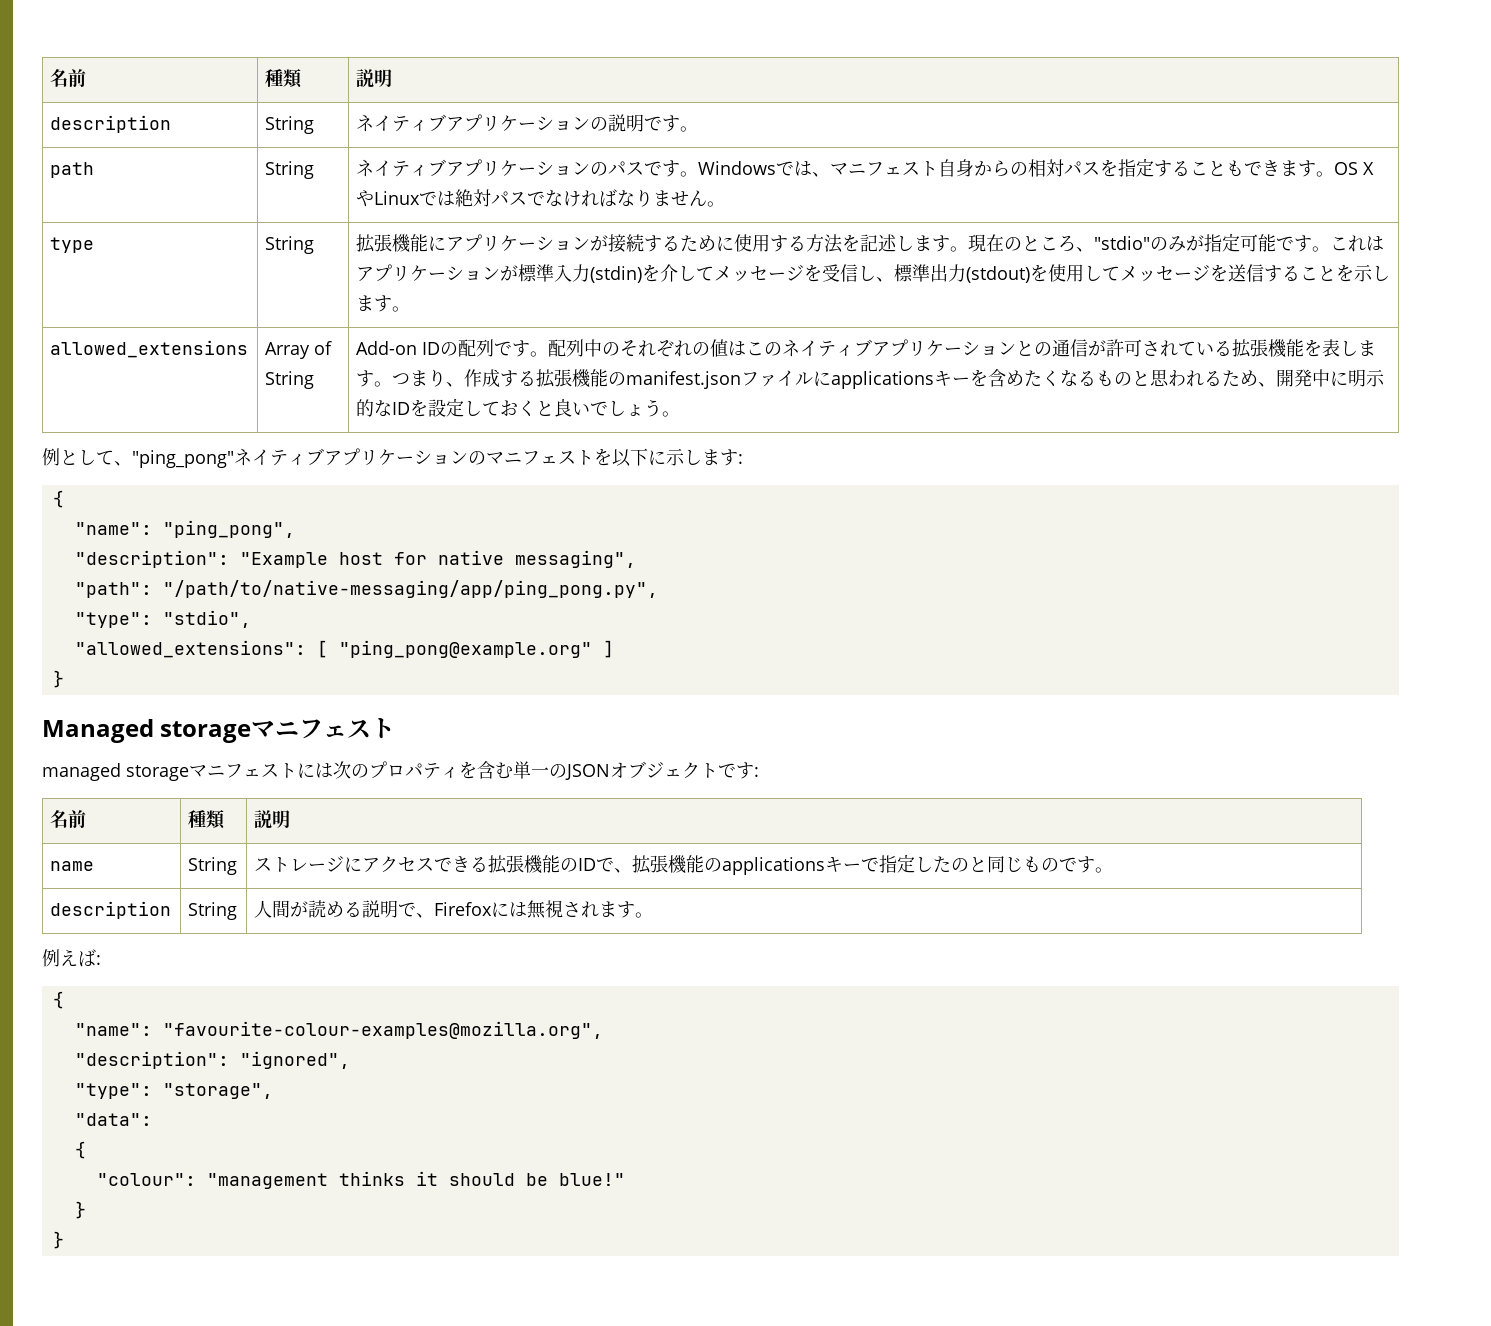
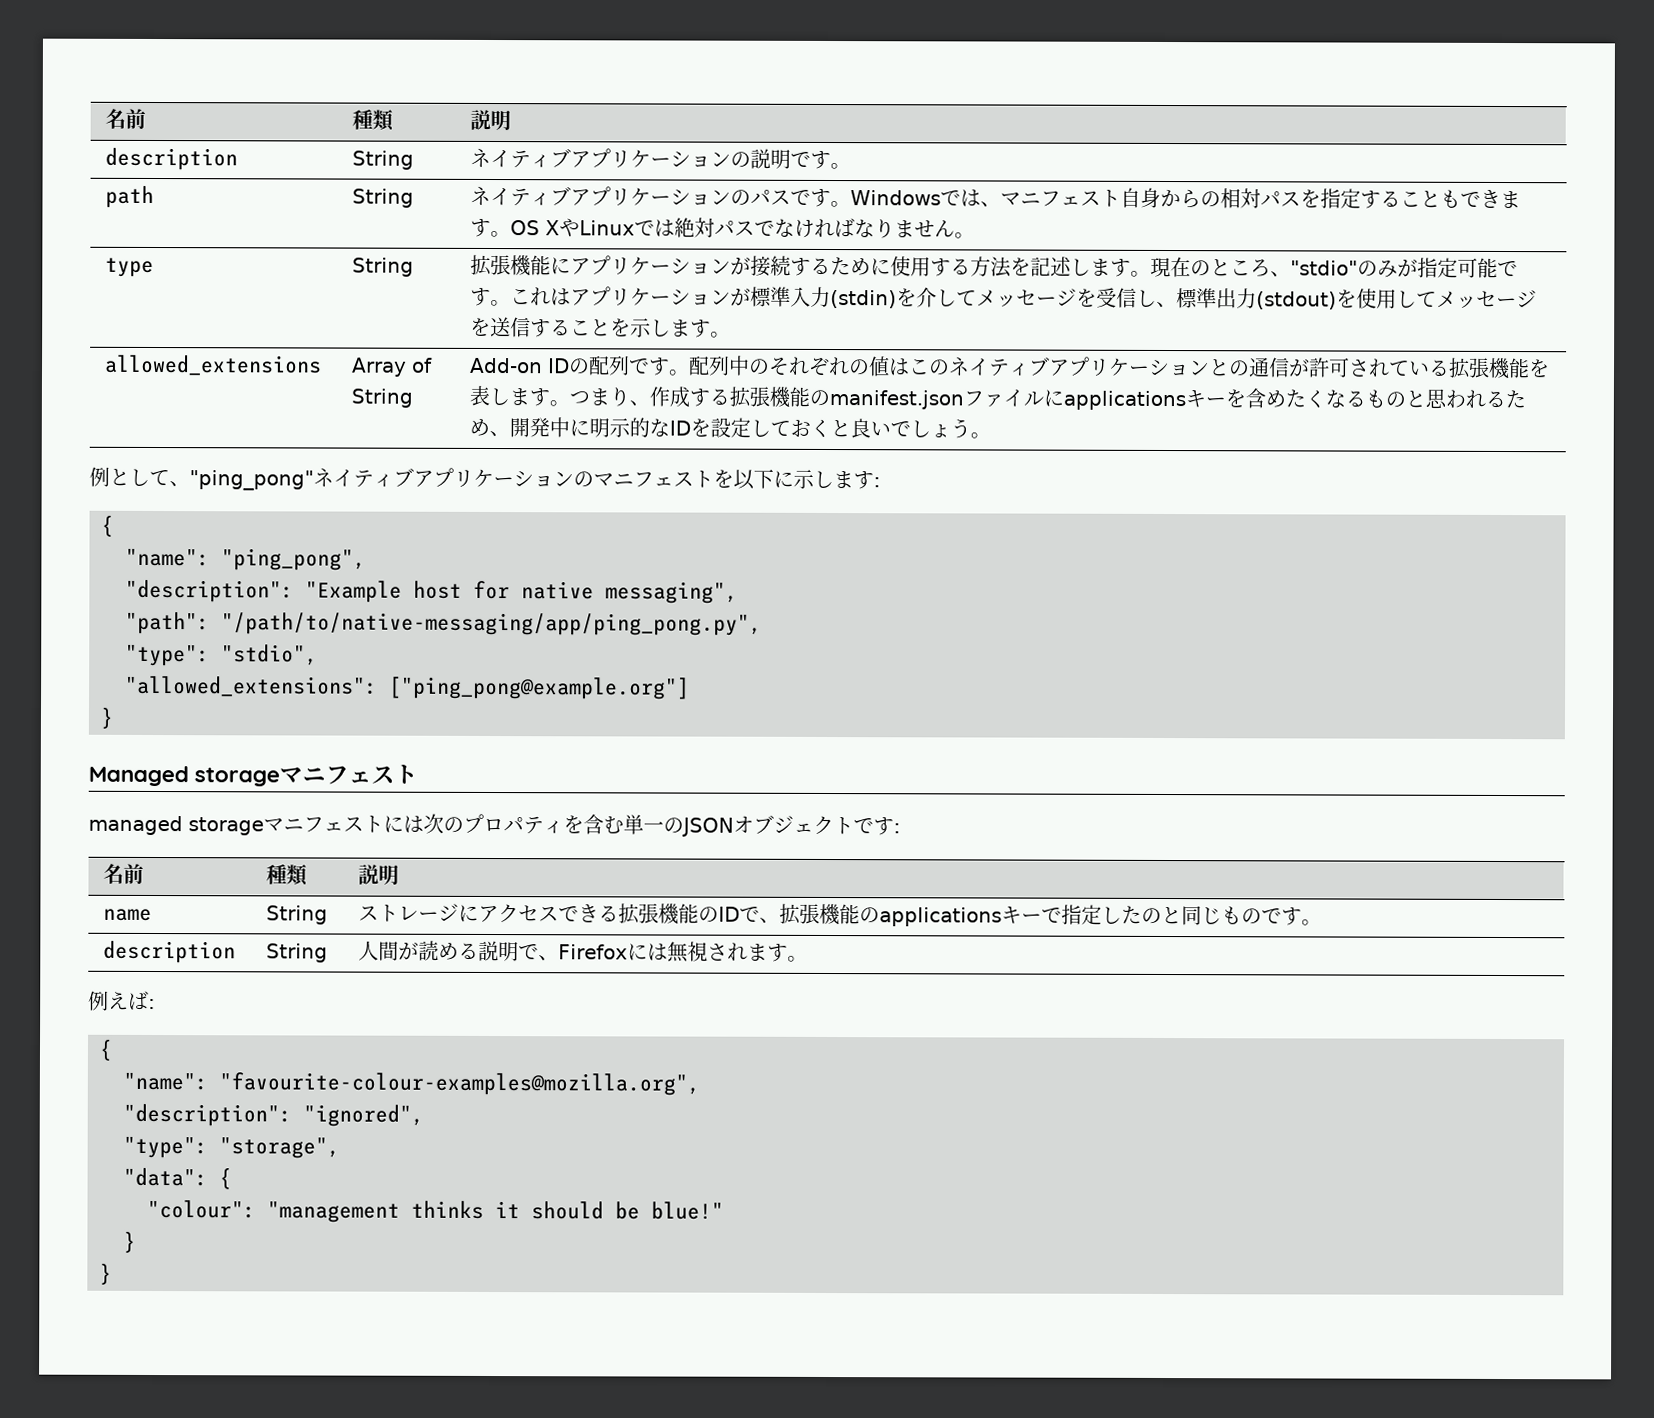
- "allowed_extensions": [ "ping_pong@example.org" ]
+ "allowed_extensions": ["ping_pong@example.org"]
- "data":
- {
+ "data": {

